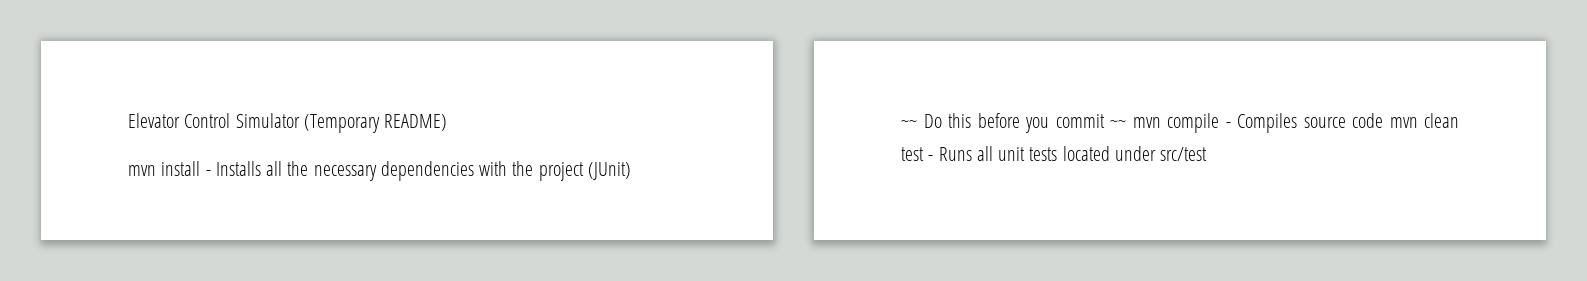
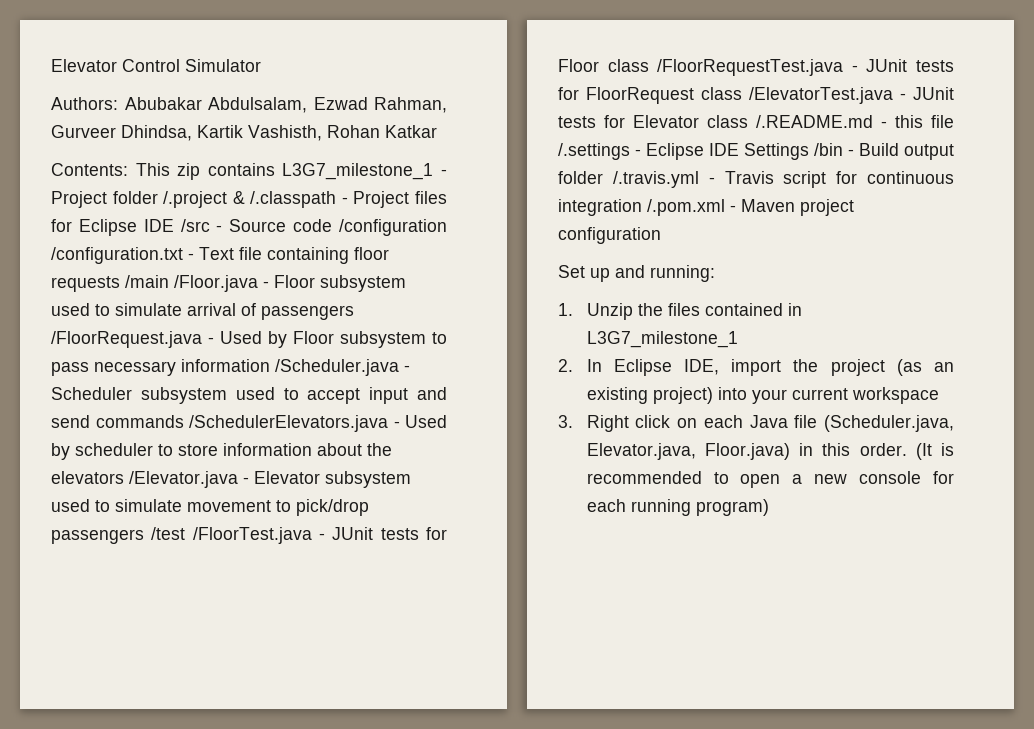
- Elevator Control Simulator (Temporary README)
- mvn install - Installs all the necessary dependencies with the project (JUnit)
- ~~ Do this before you commit ~~ mvn compile - Compiles source code mvn clean test - Runs all unit tests located under src/test
+ Elevator Control Simulator
+ Authors: Abubakar Abdulsalam, Ezwad Rahman, Gurveer Dhindsa, Kartik Vashisth, Rohan Katkar
+ Contents: This zip contains L3G7_milestone_1 - Project folder /.project & /.classpath - Project files for Eclipse IDE /src - Source code /configuration /configuration.txt - Text file containing floor requests /main /Floor.java - Floor subsystem used to simulate arrival of passengers /FloorRequest.java - Used by Floor subsystem to pass necessary information /Scheduler.java - Scheduler subsystem used to accept input and send commands /SchedulerElevators.java - Used by scheduler to store information about the elevators /Elevator.java - Elevator subsystem used to simulate movement to pick/drop passengers /test /FloorTest.java - JUnit tests for Floor class /FloorRequestTest.java - JUnit tests for FloorRequest class /ElevatorTest.java - JUnit tests for Elevator class /.README.md - this file /.settings - Eclipse IDE Settings /bin - Build output folder /.travis.yml - Travis script for continuous integration /.pom.xml - Maven project configuration
+ Set up and running:
+ 1. Unzip the files contained in L3G7_milestone_1
+ 2. In Eclipse IDE, import the project (as an existing project) into your current workspace
+ 3. Right click on each Java file (Scheduler.java, Elevator.java, Floor.java) in this order. (It is recommended to open a new console for each running program)

